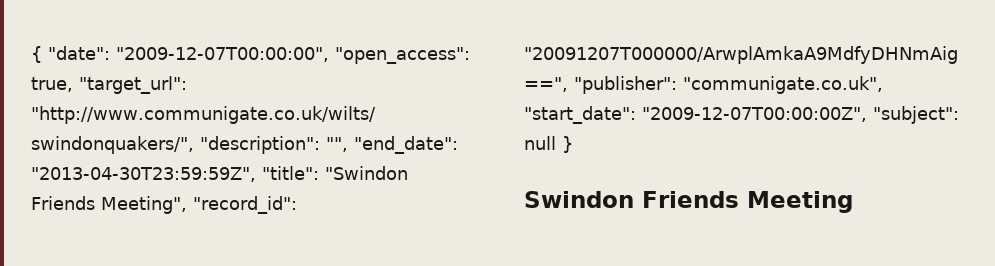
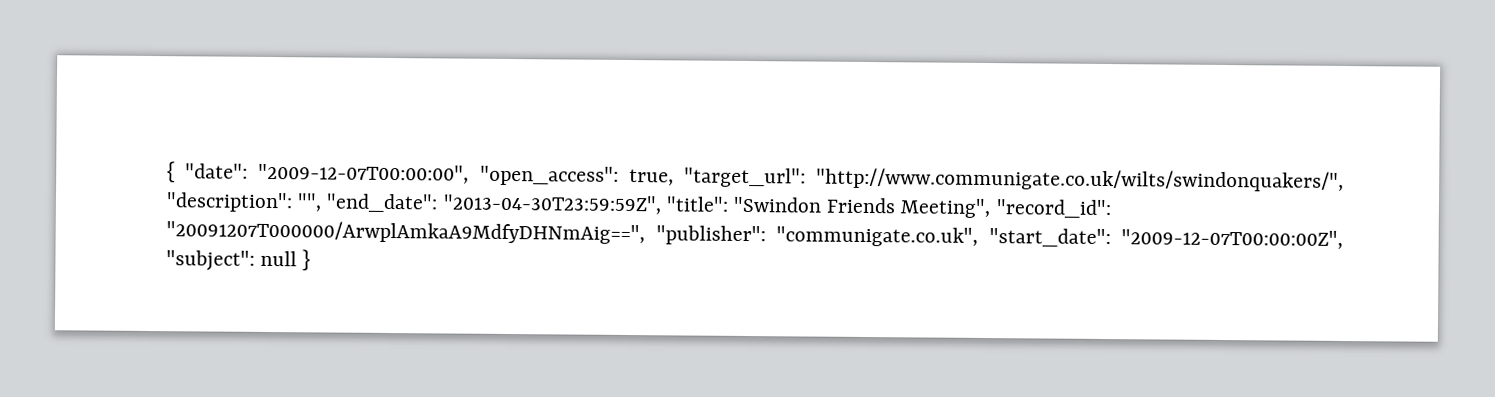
- Swindon Friends Meeting

